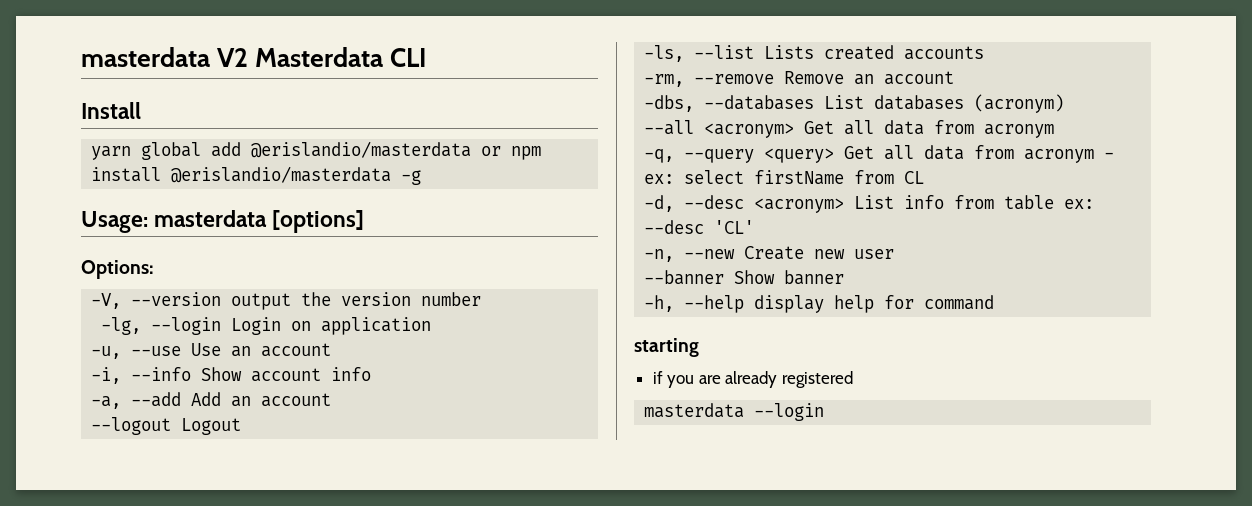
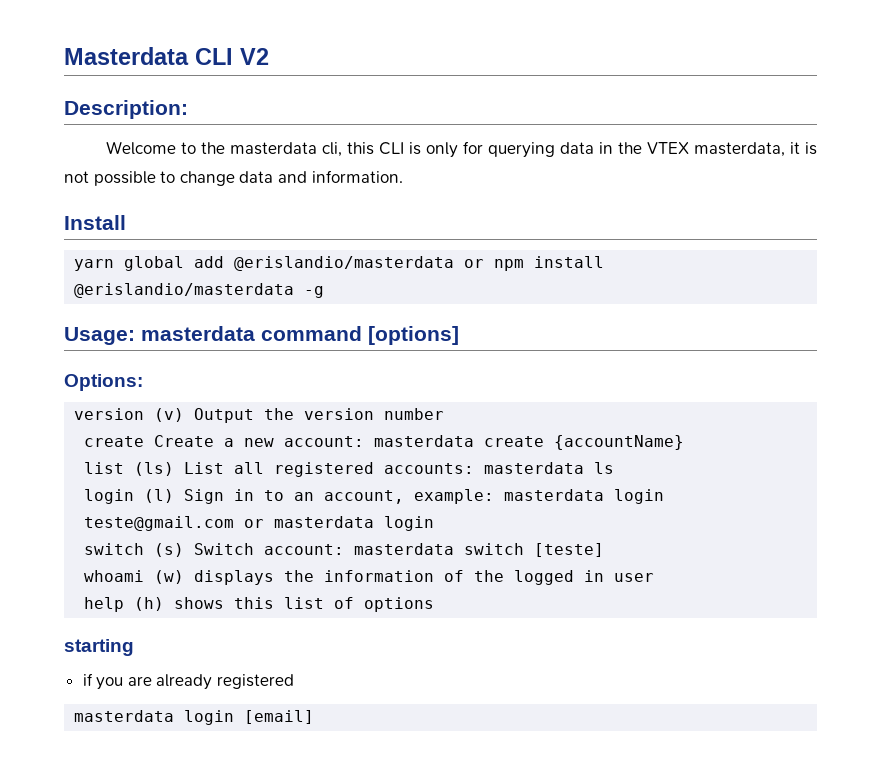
- masterdata V2 Masterdata CLI
+ Masterdata CLI V2
+ Description:
+ Welcome to the masterdata cli, this CLI is only for querying data in the VTEX masterdata, it is not possible to change data and information.
- Usage: masterdata [options]
+ Usage: masterdata command [options]
- -V, --version output the version number
+ version (v) Output the version number
- -lg, --login Login on application
- -u, --use Use an account
- -i, --info Show account info
- -a, --add Add an account
- --logout Logout
- -ls, --list Lists created accounts
- -rm, --remove Remove an account
- -dbs, --databases List databases (acronym)
- --all <acronym> Get all data from acronym
- -q, --query <query> Get all data from acronym - ex: select firstName from CL
- -d, --desc <acronym> List info from table ex: --desc 'CL'
- -n, --new Create new user
- --banner Show banner
- -h, --help display help for command
+ create Create a new account: masterdata create {accountName}
+ list (ls) List all registered accounts: masterdata ls
+ login (l) Sign in to an account, example: masterdata login teste@gmail.com or masterdata login
+ switch (s) Switch account: masterdata switch [teste]
+ whoami (w) displays the information of the logged in user
+ help (h) shows this list of options
- masterdata --login
+ masterdata login [email]

